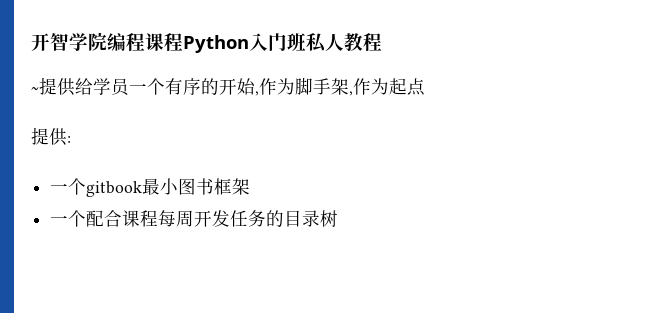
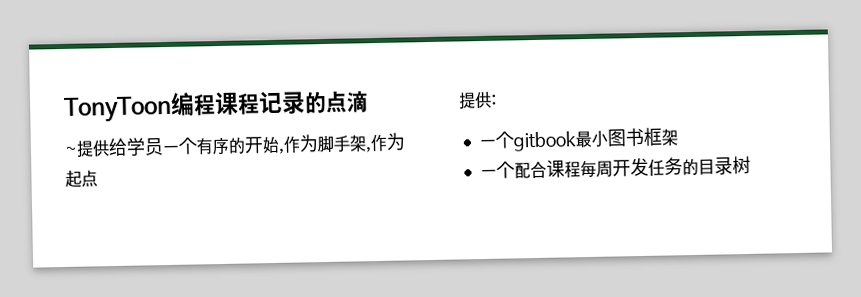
- 开智学院编程课程Python入门班私人教程
+ TonyToon编程课程记录的点滴

